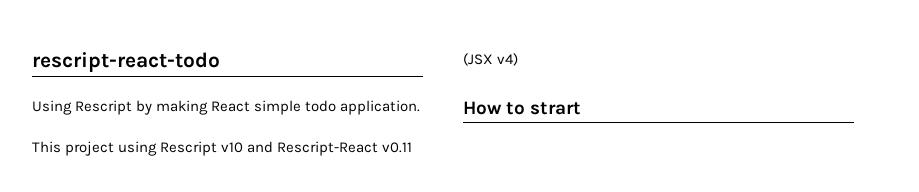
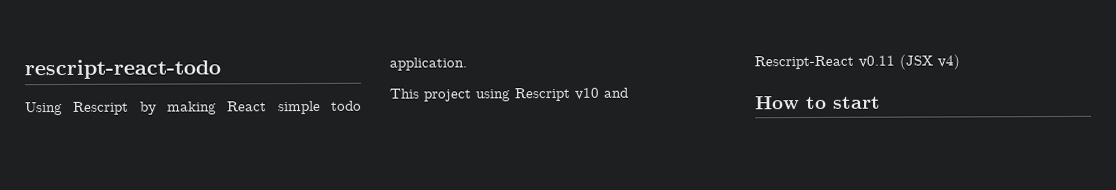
- How to strart
+ How to start

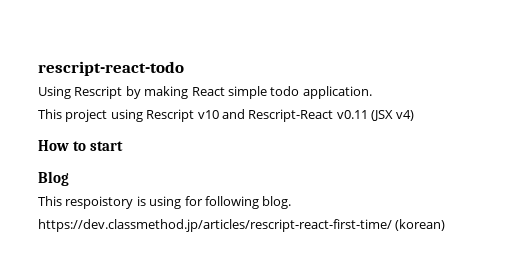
+ Blog
+ This respoistory is using for following blog.
+ https://dev.classmethod.jp/articles/rescript-react-first-time/ (korean)

